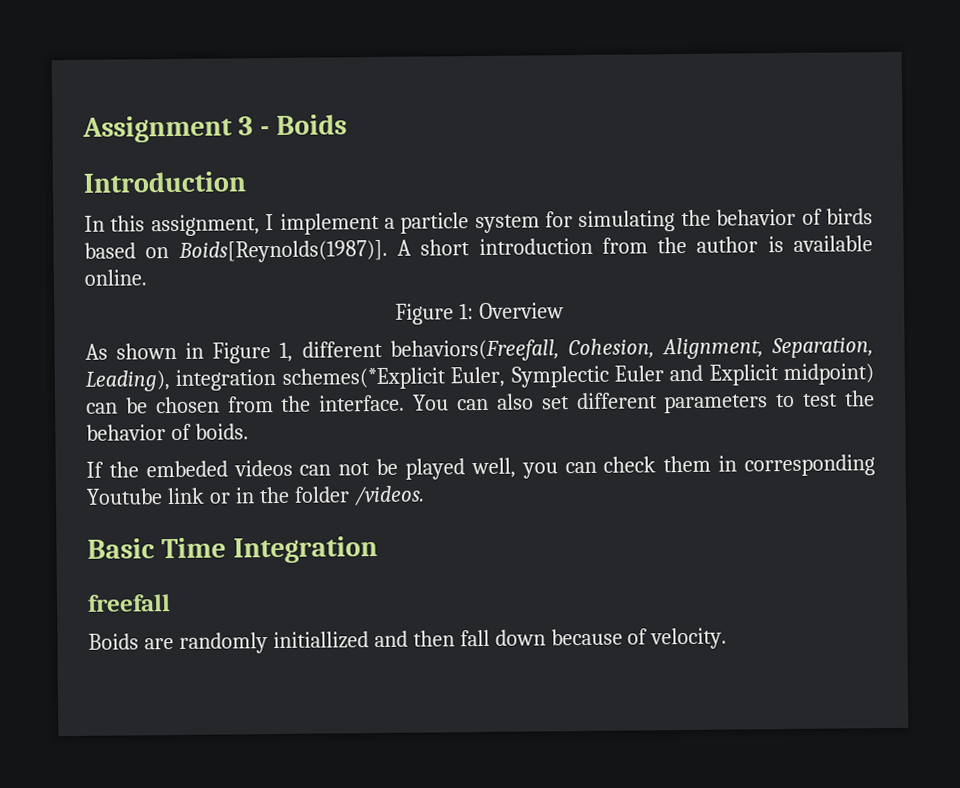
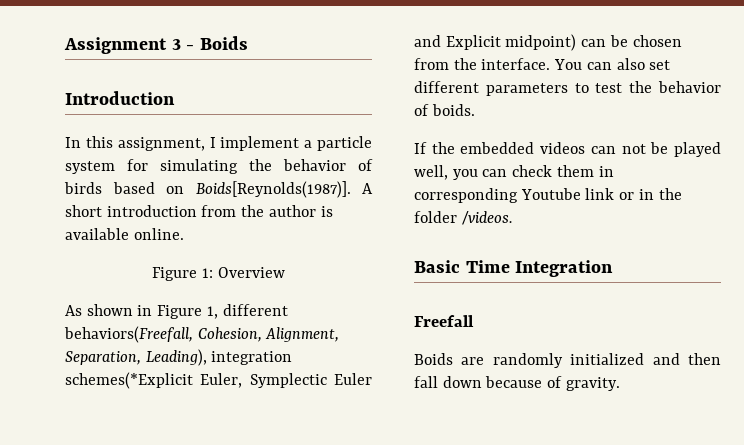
- If the embeded videos can not be played well, you can check them in corresponding Youtube link or in the folder /videos.
+ If the embedded videos can not be played well, you can check them in corresponding Youtube link or in the folder /videos.
- freefall
+ Freefall
- Boids are randomly initiallized and then fall down because of velocity.
+ Boids are randomly initialized and then fall down because of gravity.

